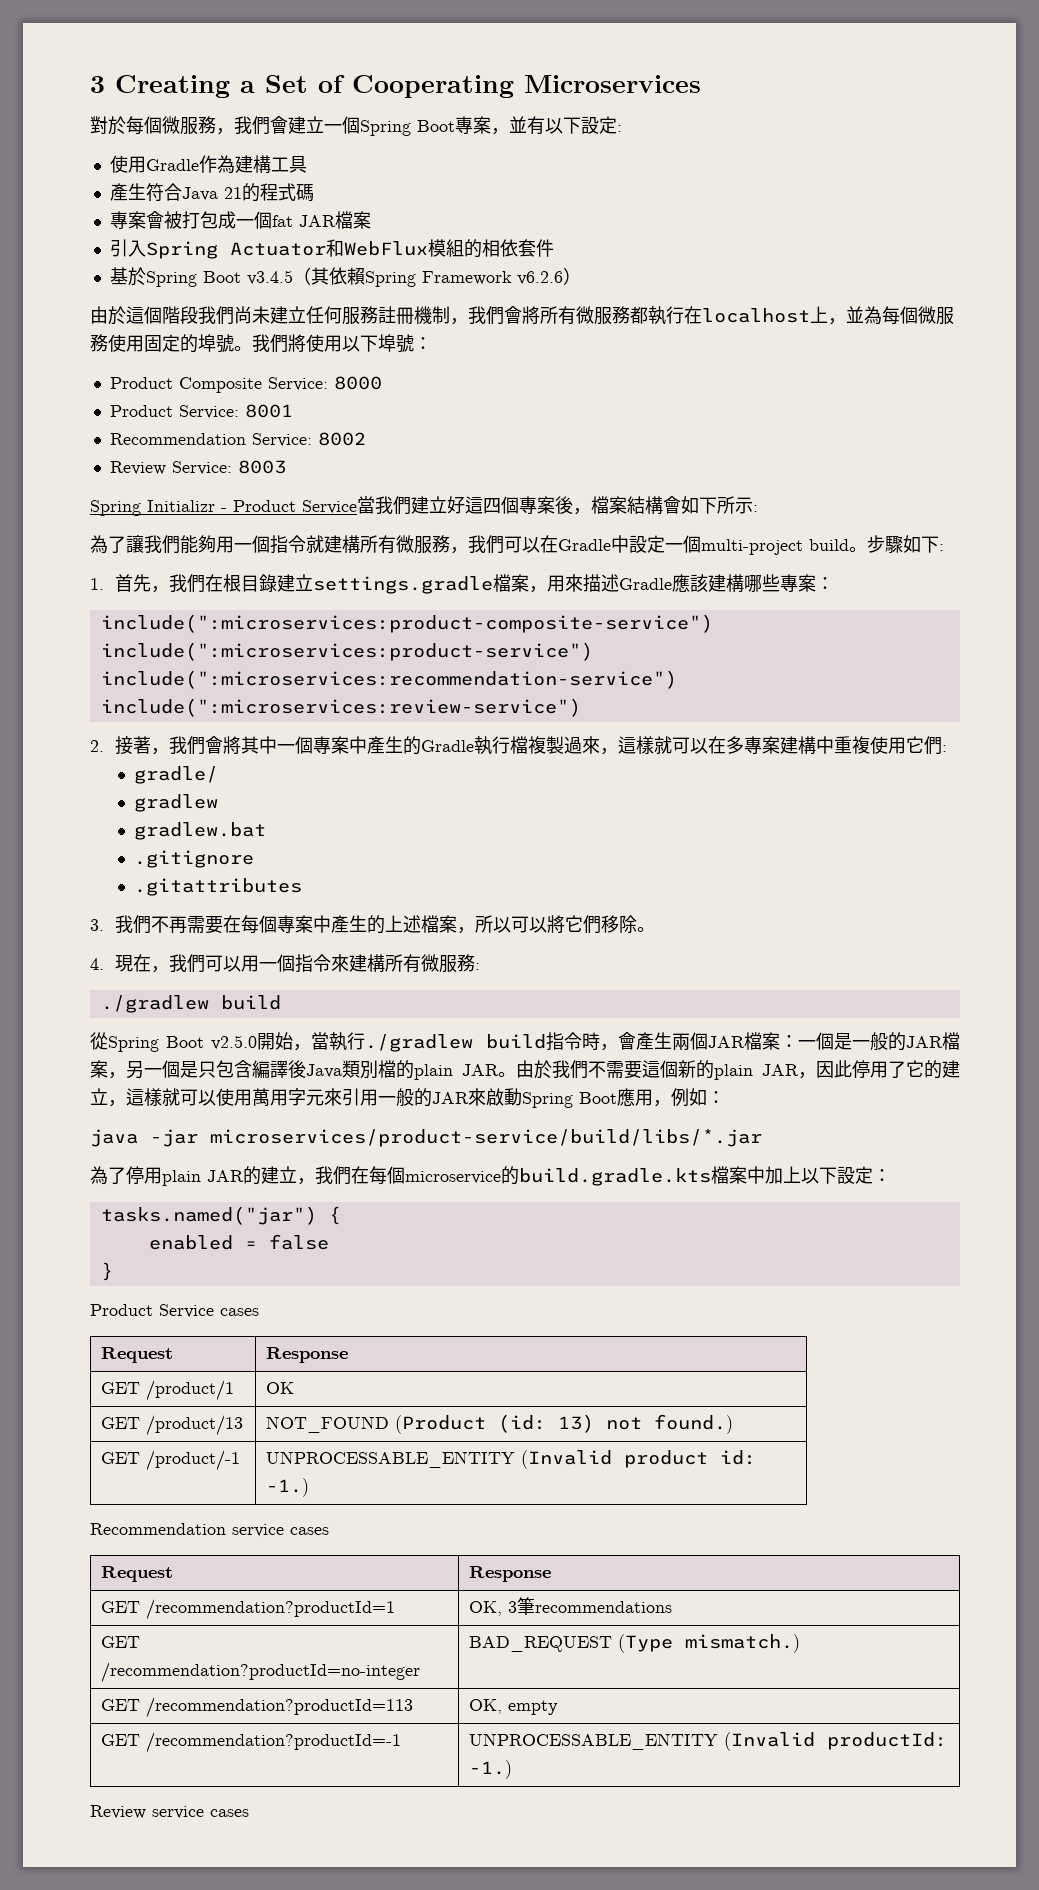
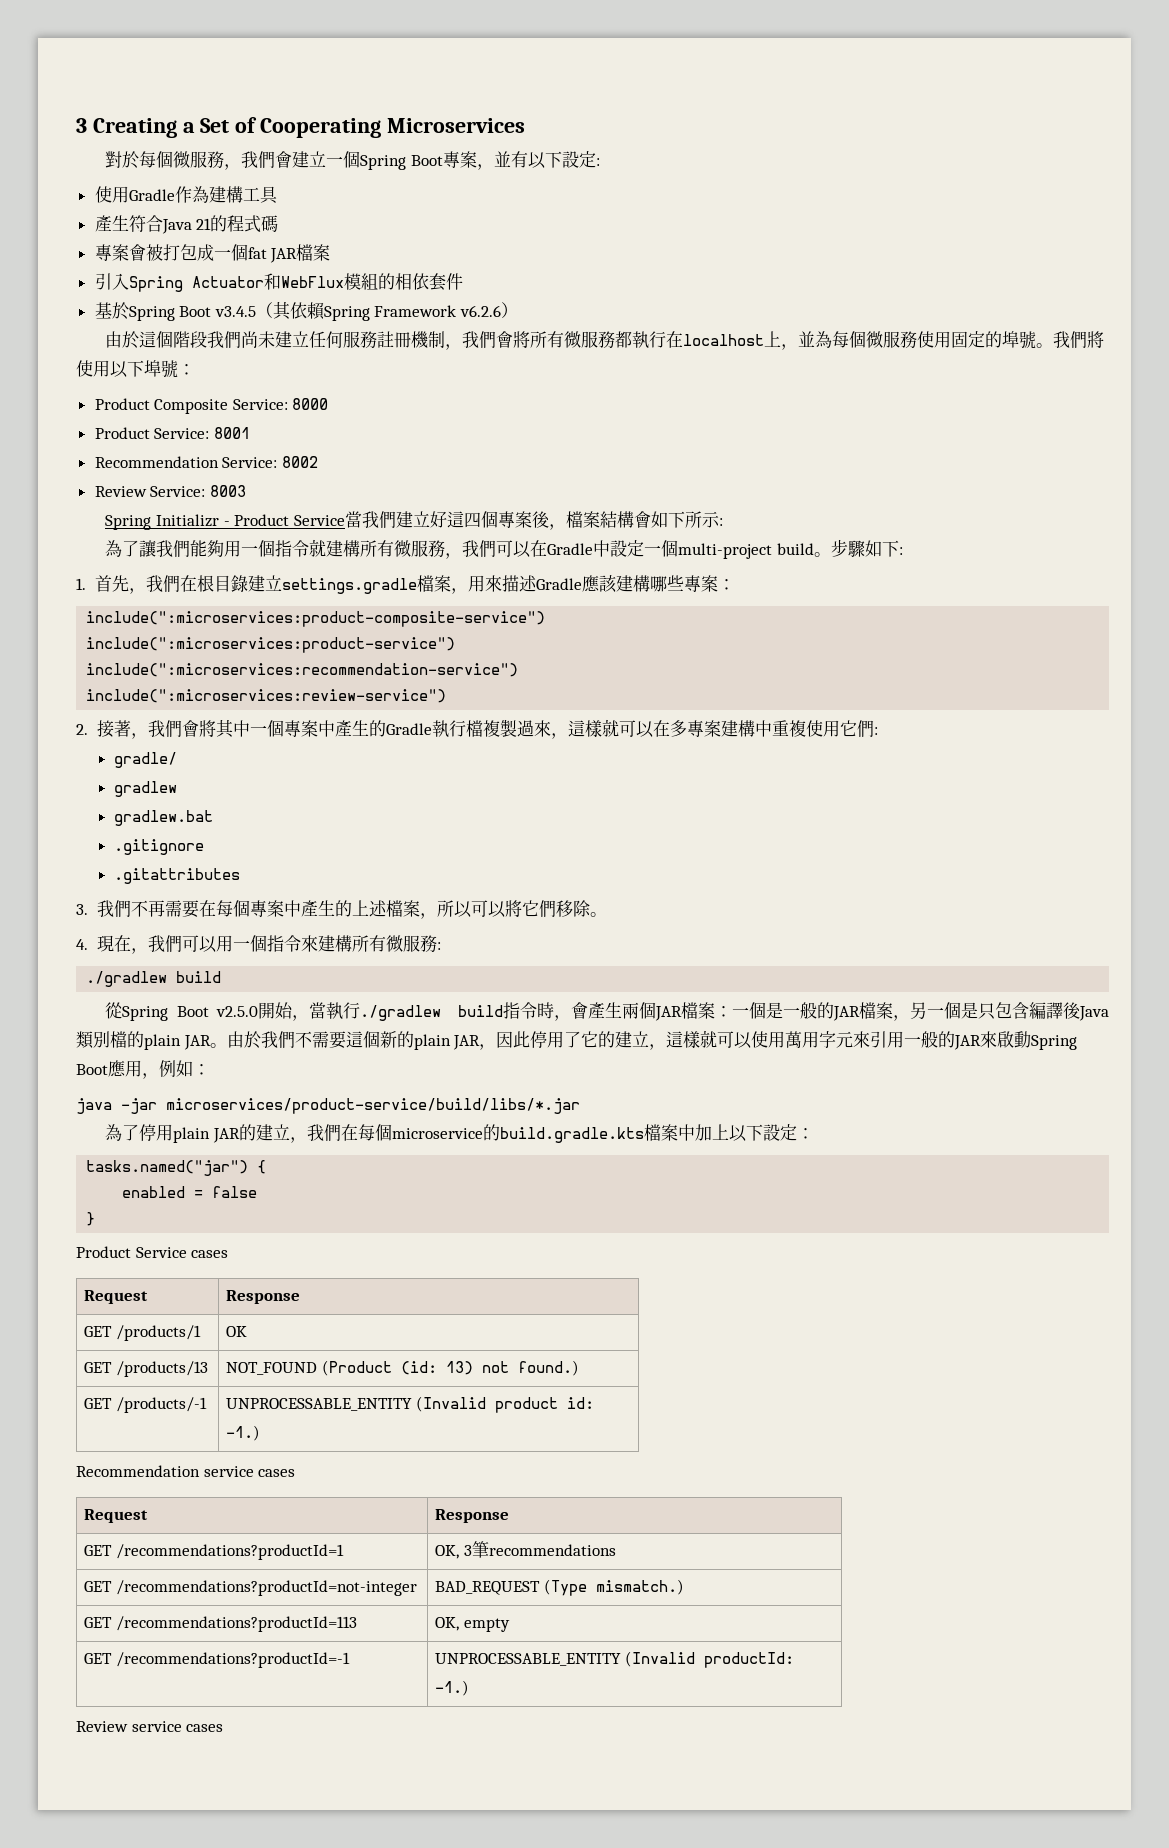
- GET /product/1 | OK
+ GET /products/1 | OK
- GET /product/13 | NOT_FOUND (Product (id: 13) not found.)
+ GET /products/13 | NOT_FOUND (Product (id: 13) not found.)
- GET /product/-1 | UNPROCESSABLE_ENTITY (Invalid product id: -1.)
+ GET /products/-1 | UNPROCESSABLE_ENTITY (Invalid product id: -1.)
- GET /recommendation?productId=1 | OK, 3筆recommendations
+ GET /recommendations?productId=1 | OK, 3筆recommendations
- GET /recommendation?productId=no-integer | BAD_REQUEST (Type mismatch.)
+ GET /recommendations?productId=not-integer | BAD_REQUEST (Type mismatch.)
- GET /recommendation?productId=113 | OK, empty
+ GET /recommendations?productId=113 | OK, empty
- GET /recommendation?productId=-1 | UNPROCESSABLE_ENTITY (Invalid productId: -1.)
+ GET /recommendations?productId=-1 | UNPROCESSABLE_ENTITY (Invalid productId: -1.)

